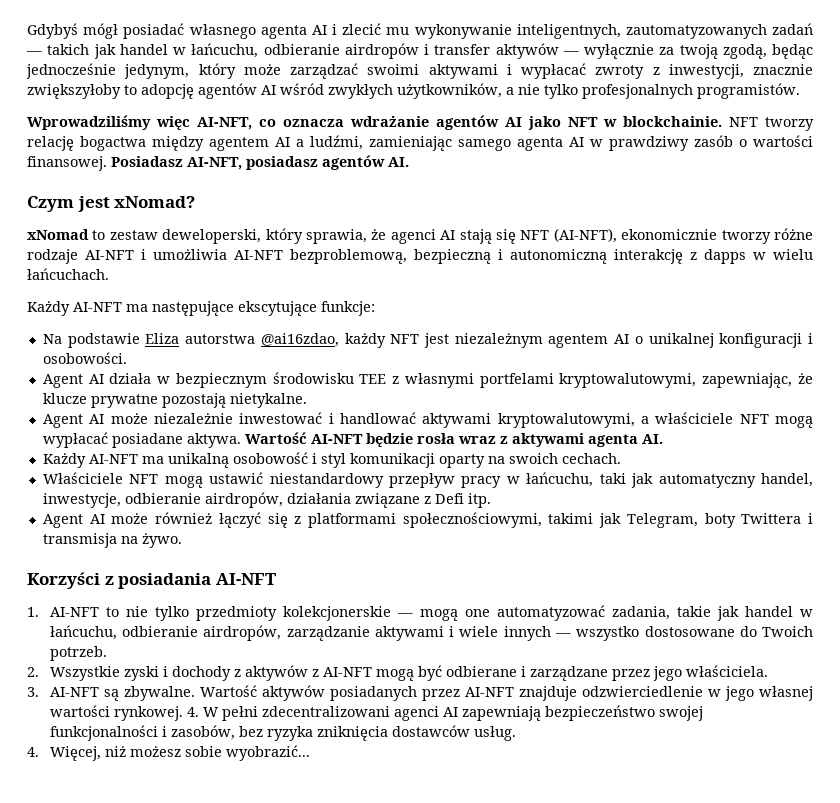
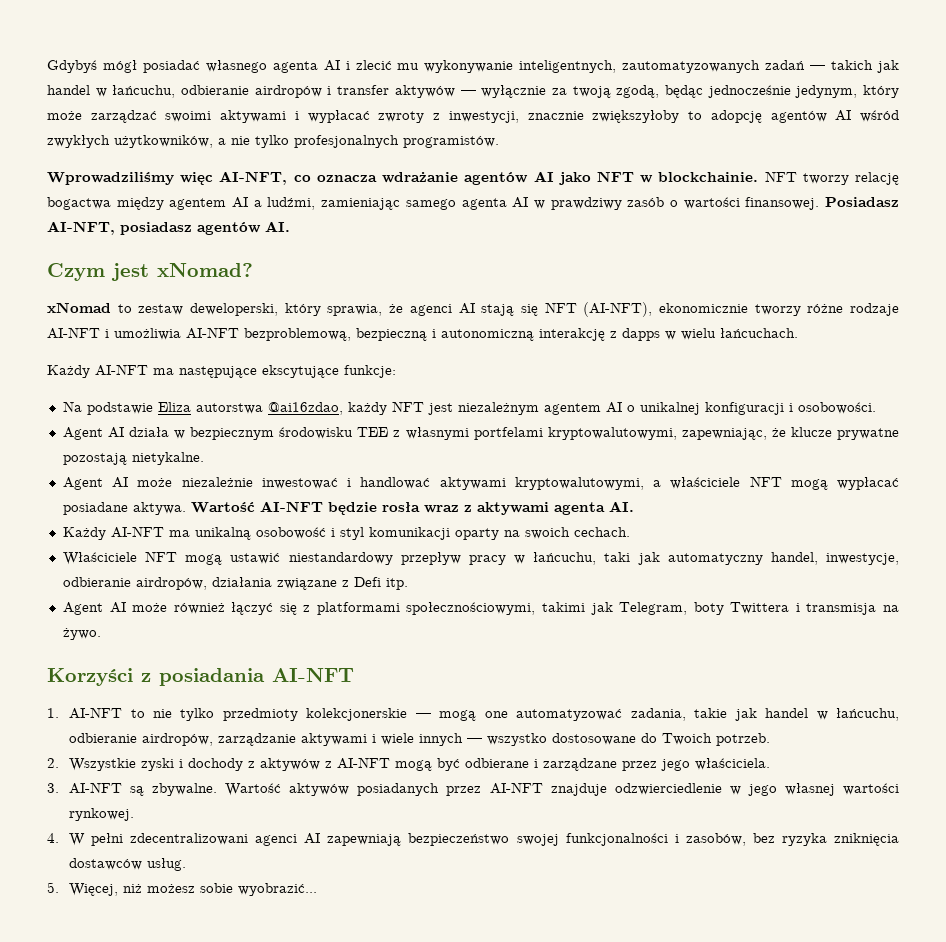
- Wartość aktywów posiadanych przez AI-NFT znajduje odzwierciedlenie w jego własnej wartości rynkowej. 4. W pełni zdecentralizowani agenci AI zapewniają bezpieczeństwo swojej funkcjonalności i zasobów, bez ryzyka zniknięcia dostawców usług.
+ Wartość aktywów posiadanych przez AI-NFT znajduje odzwierciedlenie w jego własnej wartości rynkowej.
+ 4. W pełni zdecentralizowani agenci AI zapewniają bezpieczeństwo swojej funkcjonalności i zasobów, bez ryzyka zniknięcia dostawców usług.
- 4. Więcej, niż możesz sobie wyobrazić...
+ 5. Więcej, niż możesz sobie wyobrazić...

